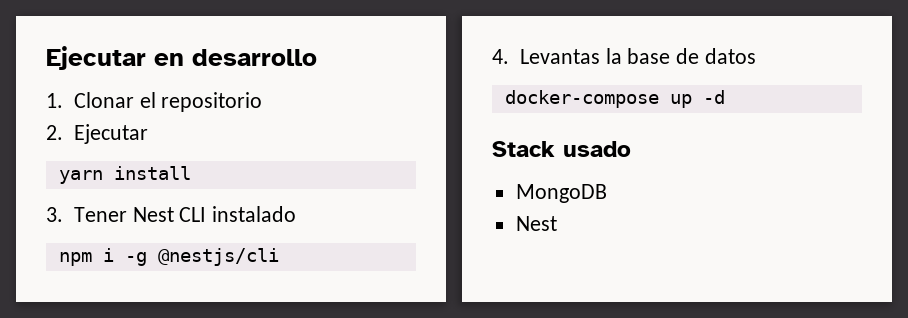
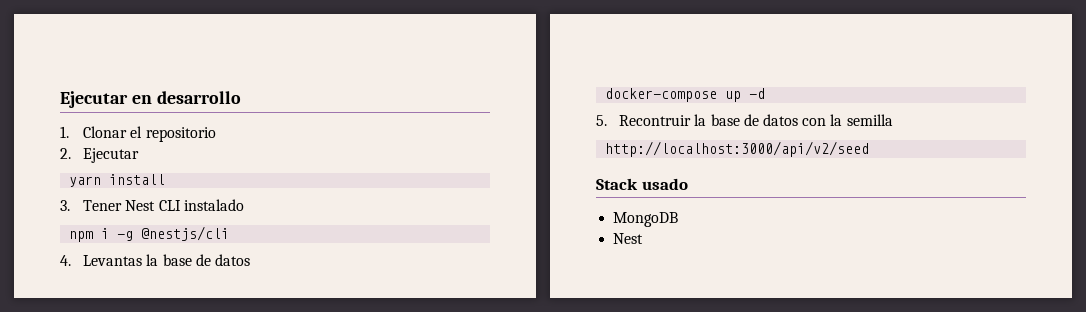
+ 5. Recontruir la base de datos con la semilla
+ http://localhost:3000/api/v2/seed

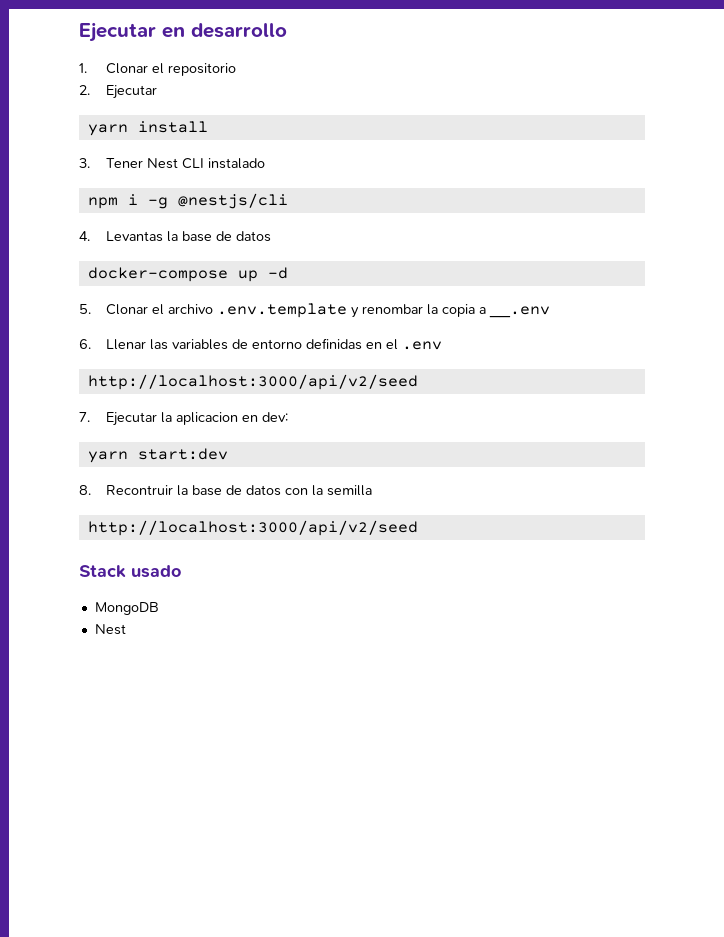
- 5. Recontruir la base de datos con la semilla
+ 5. Clonar el archivo .env.template y renombar la copia a __.env
+ 6. Llenar las variables de entorno definidas en el .env
+ http://localhost:3000/api/v2/seed
+ 7. Ejecutar la aplicacion en dev:
+ yarn start:dev
+ 8. Recontruir la base de datos con la semilla

